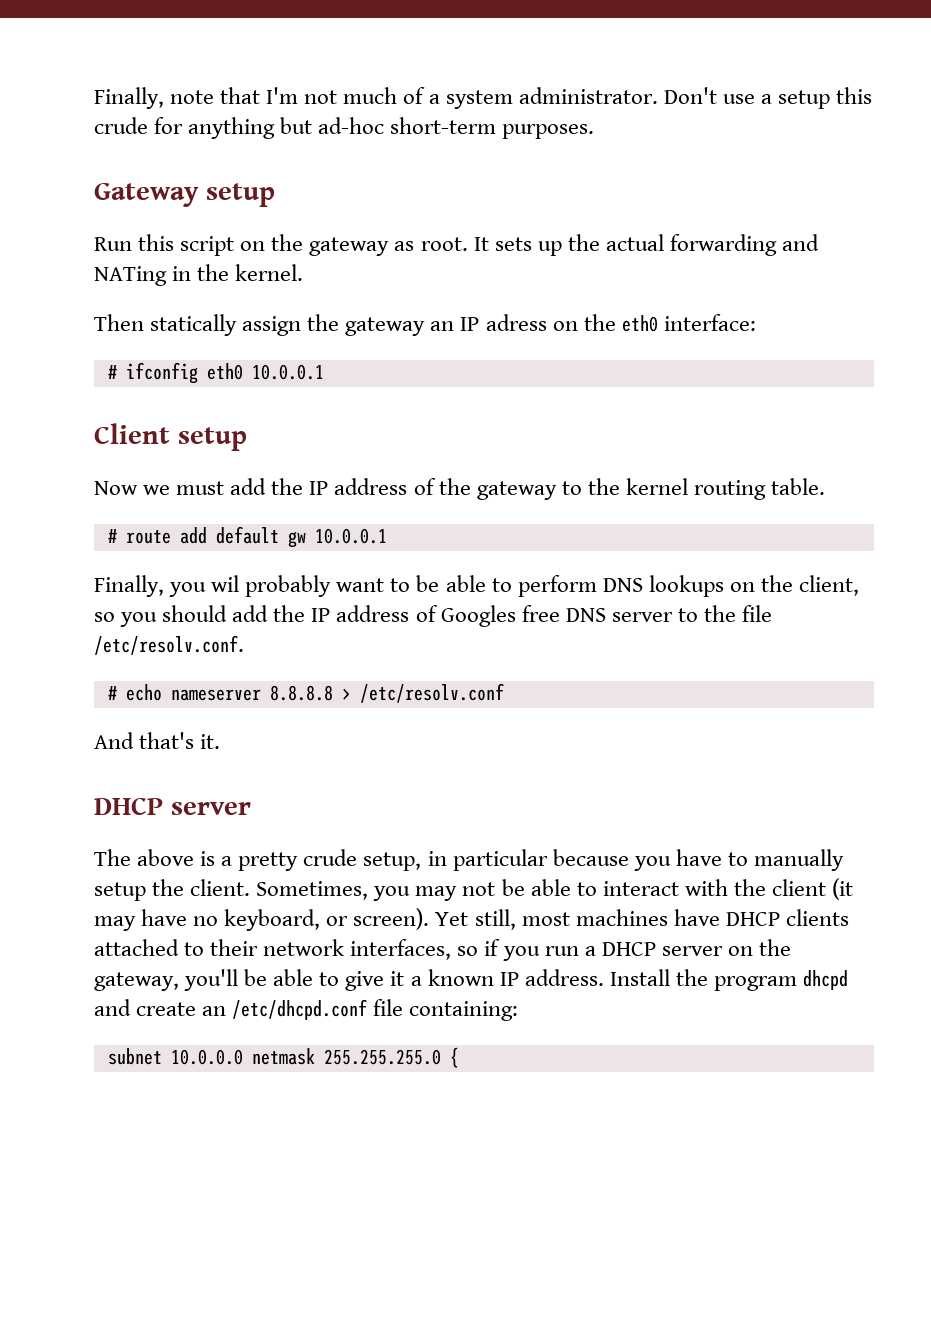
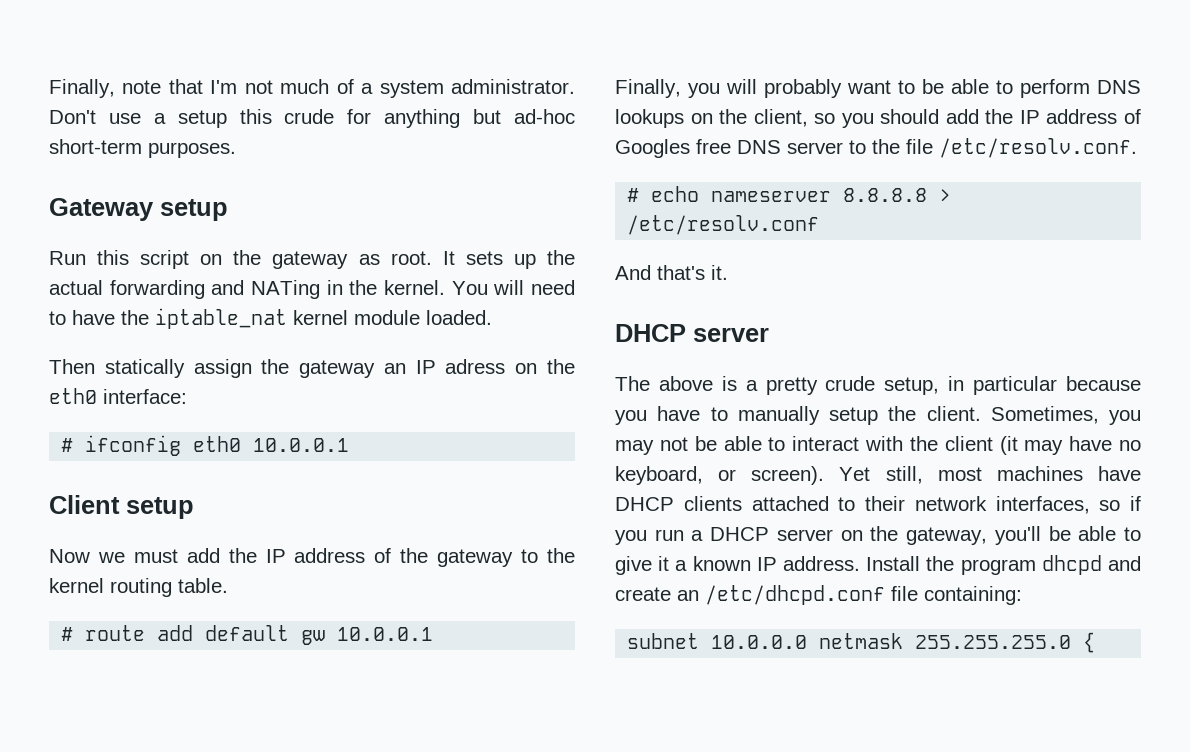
+ You will need to have the iptable_nat kernel module loaded.
- Finally, you wil probably want to be able to perform DNS lookups on the client, so you should add the IP address of Googles free DNS server to the file /etc/resolv.conf.
+ Finally, you will probably want to be able to perform DNS lookups on the client, so you should add the IP address of Googles free DNS server to the file /etc/resolv.conf.

